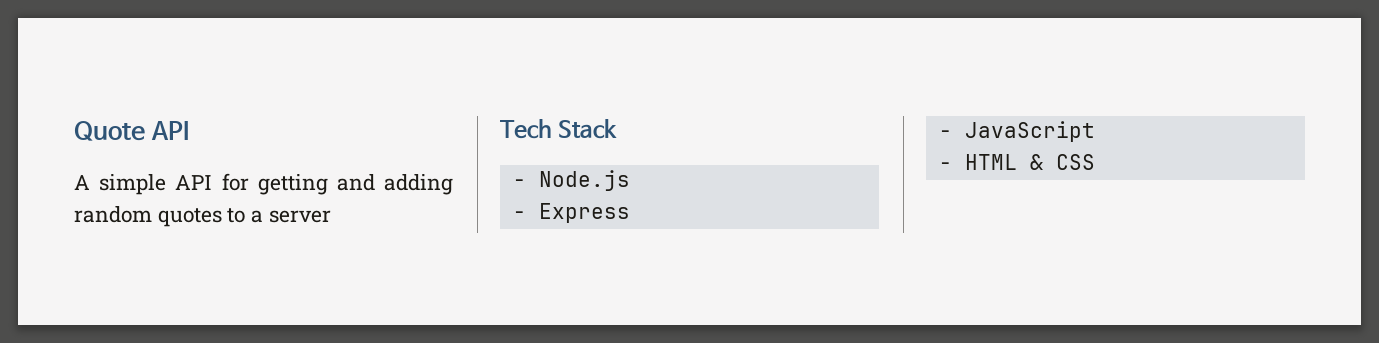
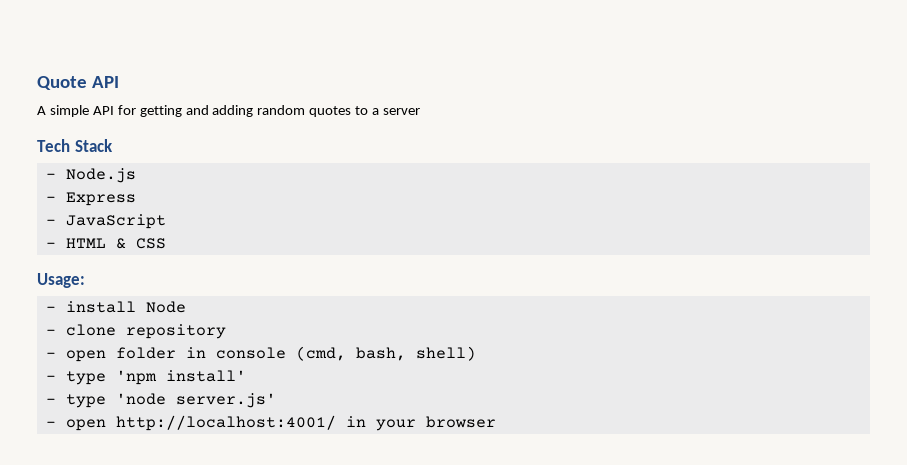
+ Usage:
+ - install Node
+ - clone repository
+ - open folder in console (cmd, bash, shell)
+ - type 'npm install'
+ - type 'node server.js'
+ - open http://localhost:4001/ in your browser

